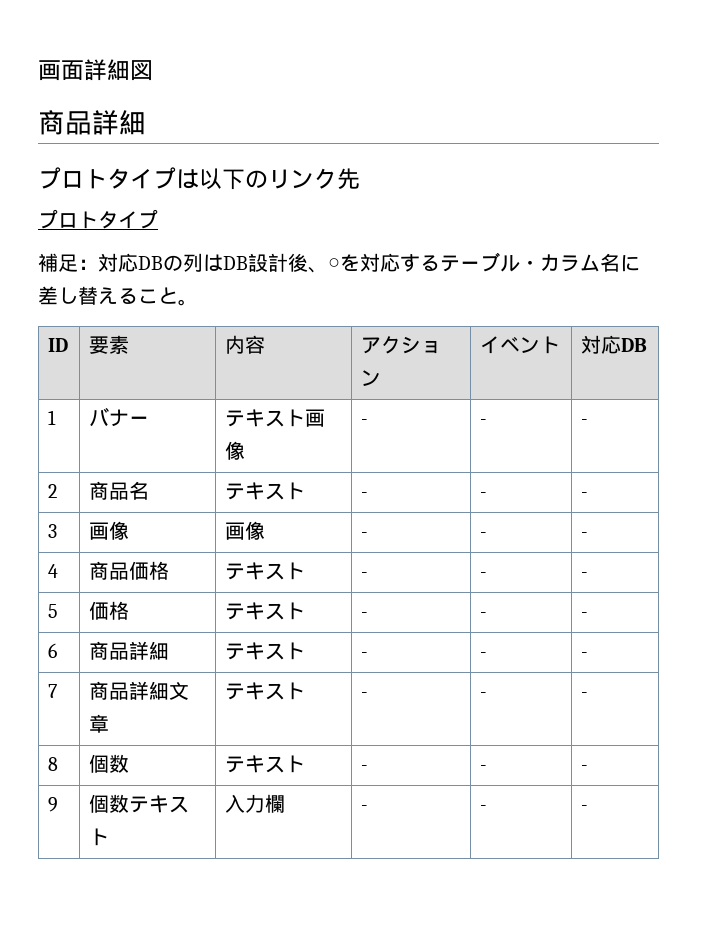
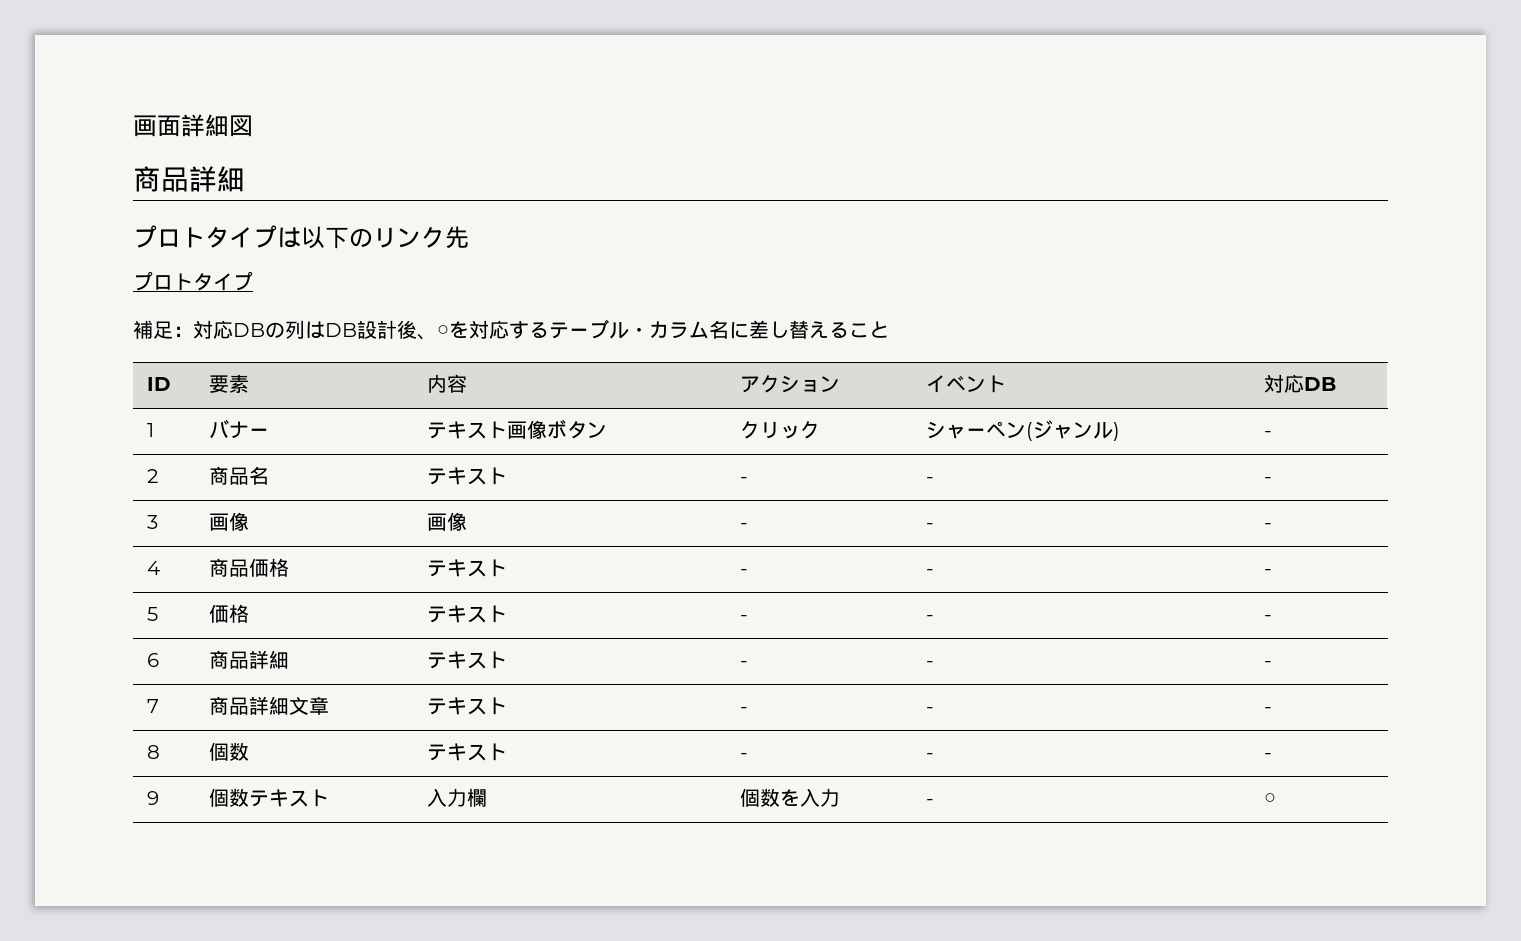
- 補足：対応DBの列はDB設計後、○を対応するテーブル・カラム名に差し替えること。
+ 補足：対応DBの列はDB設計後、○を対応するテーブル・カラム名に差し替えること
- 1 | バナー | テキスト画像 | - | - | -
+ 1 | バナー | テキスト画像ボタン | クリック | シャーペン(ジャンル) | -
- 9 | 個数テキスト | 入力欄 | - | - | -
+ 9 | 個数テキスト | 入力欄 | 個数を入力 | - | ○

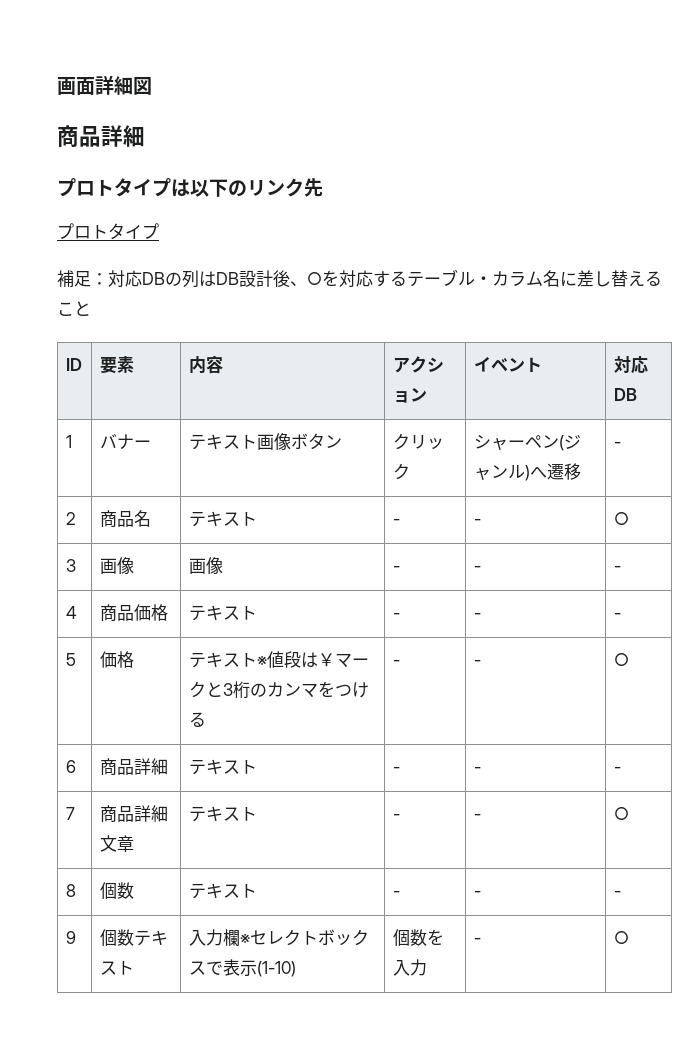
- 1 | バナー | テキスト画像ボタン | クリック | シャーペン(ジャンル) | -
+ 1 | バナー | テキスト画像ボタン | クリック | シャーペン(ジャンル)へ遷移 | -
- 2 | 商品名 | テキスト | - | - | -
+ 2 | 商品名 | テキスト | - | - | ○
- 5 | 価格 | テキスト | - | - | -
+ 5 | 価格 | テキスト※値段は￥マークと3桁のカンマをつける | - | - | ○
- 7 | 商品詳細文章 | テキスト | - | - | -
+ 7 | 商品詳細文章 | テキスト | - | - | ○
- 9 | 個数テキスト | 入力欄 | 個数を入力 | - | ○
+ 9 | 個数テキスト | 入力欄※セレクトボックスで表示(1-10) | 個数を入力 | - | ○

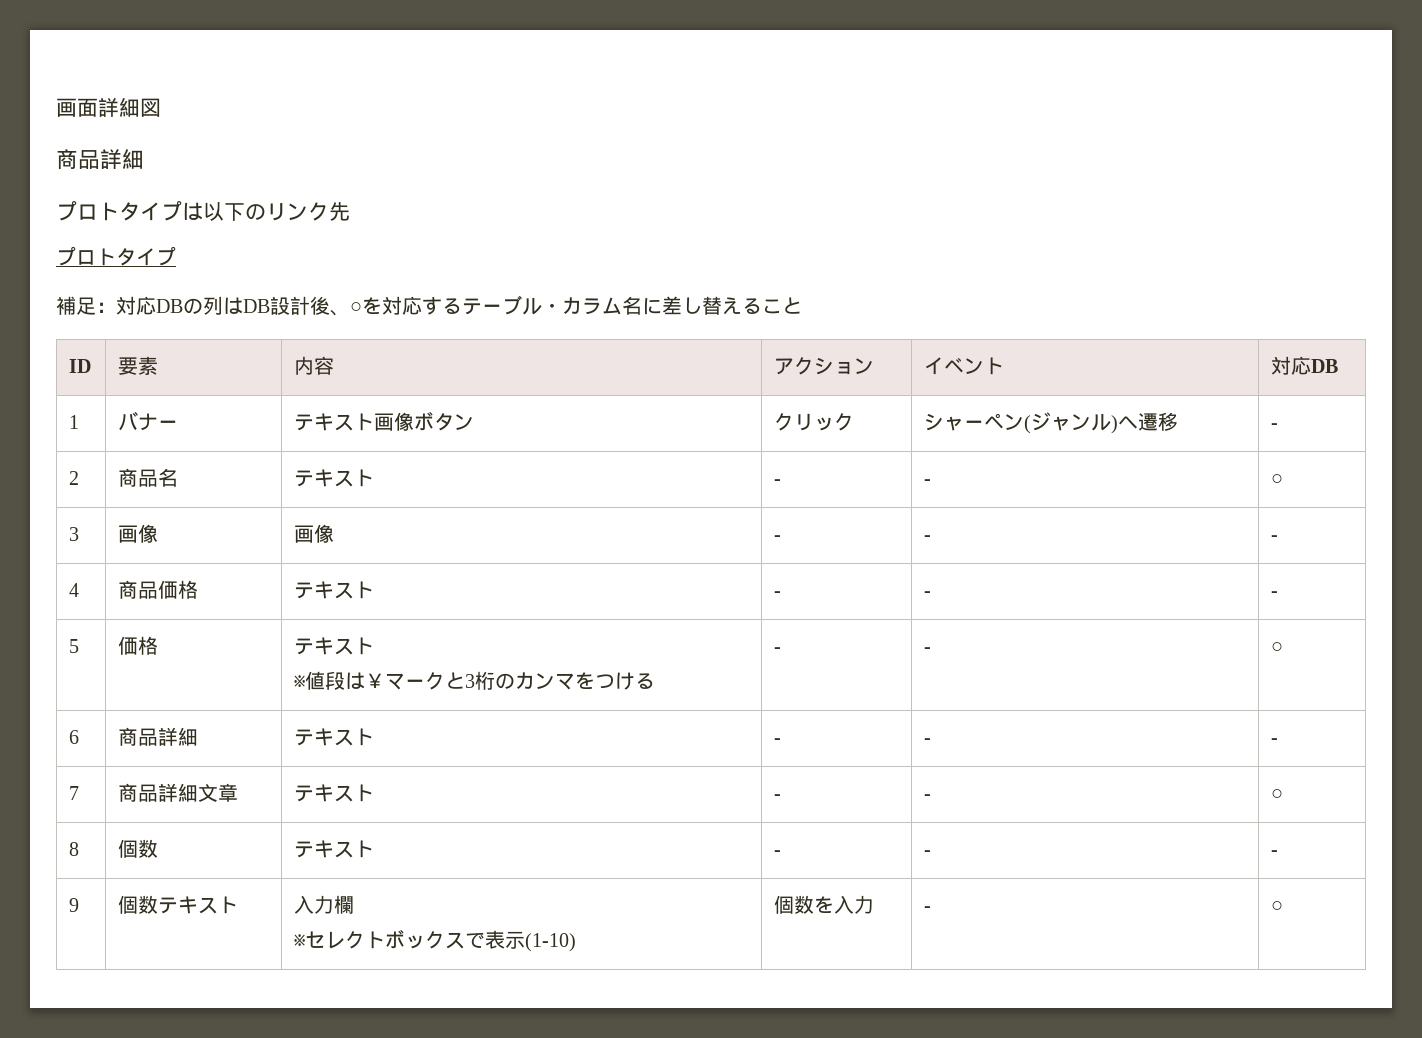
- 5 | 価格 | テキスト※値段は￥マークと3桁のカンマをつける | - | - | ○
+ 5 | 価格 | テキスト
+ ※値段は￥マークと3桁のカンマをつける | - | - | ○
- 9 | 個数テキスト | 入力欄※セレクトボックスで表示(1-10) | 個数を入力 | - | ○
+ 9 | 個数テキスト | 入力欄
+ ※セレクトボックスで表示(1-10) | 個数を入力 | - | ○

